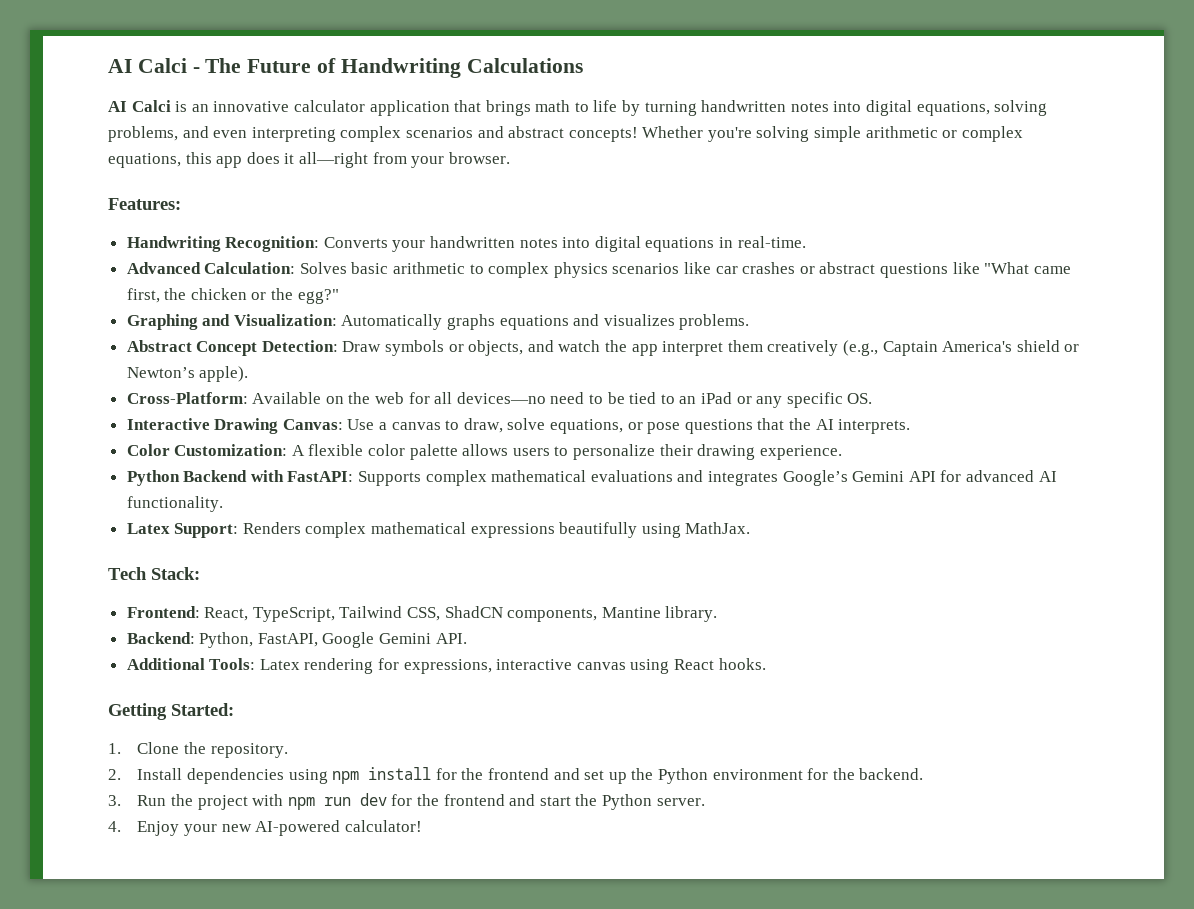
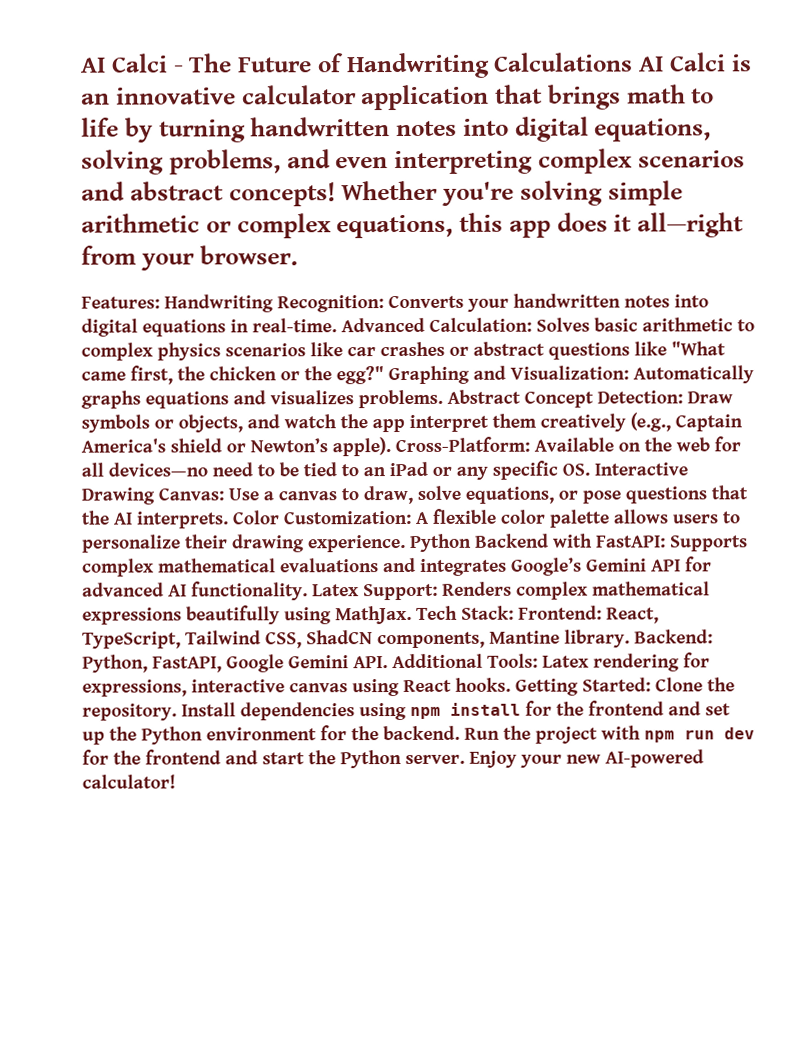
- AI Calci - The Future of Handwriting Calculations
- AI Calci is an innovative calculator application that brings math to life by turning handwritten notes into digital equations, solving problems, and even interpreting complex scenarios and abstract concepts!
+ AI Calci - The Future of Handwriting Calculations AI Calci is an innovative calculator application that brings math to life by turning handwritten notes into digital equations, solving problems, and even interpreting complex scenarios and abstract concepts!
- Features:
- Handwriting Recognition:
+ Features: Handwriting Recognition:
- Converts your handwritten notes into digital equations in real-time.
- Advanced Calculation:
+ Converts your handwritten notes into digital equations in real-time. Advanced Calculation:
- Solves basic arithmetic to complex physics scenarios like car crashes or abstract questions like "What came first, the chicken or the egg?"
- Graphing and Visualization:
+ Solves basic arithmetic to complex physics scenarios like car crashes or abstract questions like "What came first, the chicken or the egg?" Graphing and Visualization:
- Automatically graphs equations and visualizes problems.
- Abstract Concept Detection:
+ Automatically graphs equations and visualizes problems. Abstract Concept Detection:
- Draw symbols or objects, and watch the app interpret them creatively (e.g., Captain America's shield or Newton’s apple).
- Cross-Platform:
+ Draw symbols or objects, and watch the app interpret them creatively (e.g., Captain America's shield or Newton’s apple). Cross-Platform:
- Available on the web for all devices—no need to be tied to an iPad or any specific OS.
- Interactive Drawing Canvas:
+ Available on the web for all devices—no need to be tied to an iPad or any specific OS. Interactive Drawing Canvas:
- Use a canvas to draw, solve equations, or pose questions that the AI interprets.
- Color Customization:
+ Use a canvas to draw, solve equations, or pose questions that the AI interprets. Color Customization:
- A flexible color palette allows users to personalize their drawing experience.
- Python Backend with FastAPI:
+ A flexible color palette allows users to personalize their drawing experience. Python Backend with FastAPI:
- Supports complex mathematical evaluations and integrates Google’s Gemini API for advanced AI functionality.
- Latex Support:
+ Supports complex mathematical evaluations and integrates Google’s Gemini API for advanced AI functionality. Latex Support:
- Renders complex mathematical expressions beautifully using MathJax.
- Tech Stack:
- Frontend:
+ Renders complex mathematical expressions beautifully using MathJax. Tech Stack: Frontend:
- React, TypeScript, Tailwind CSS, ShadCN components, Mantine library.
- Backend:
+ React, TypeScript, Tailwind CSS, ShadCN components, Mantine library. Backend:
- Python, FastAPI, Google Gemini API.
- Additional Tools:
+ Python, FastAPI, Google Gemini API. Additional Tools:
- Latex rendering for expressions, interactive canvas using React hooks.
- Getting Started:
- 1. Clone the repository.
- 2. Install dependencies using npm install for the frontend and set up the Python environment for the backend.
- 3. Run the project with npm run dev for the frontend and start the Python server.
- 4. Enjoy your new AI-powered calculator!
+ Latex rendering for expressions, interactive canvas using React hooks. Getting Started: Clone the repository. Install dependencies using npm install for the frontend and set up the Python environment for the backend. Run the project with npm run dev for the frontend and start the Python server. Enjoy your new AI-powered calculator!

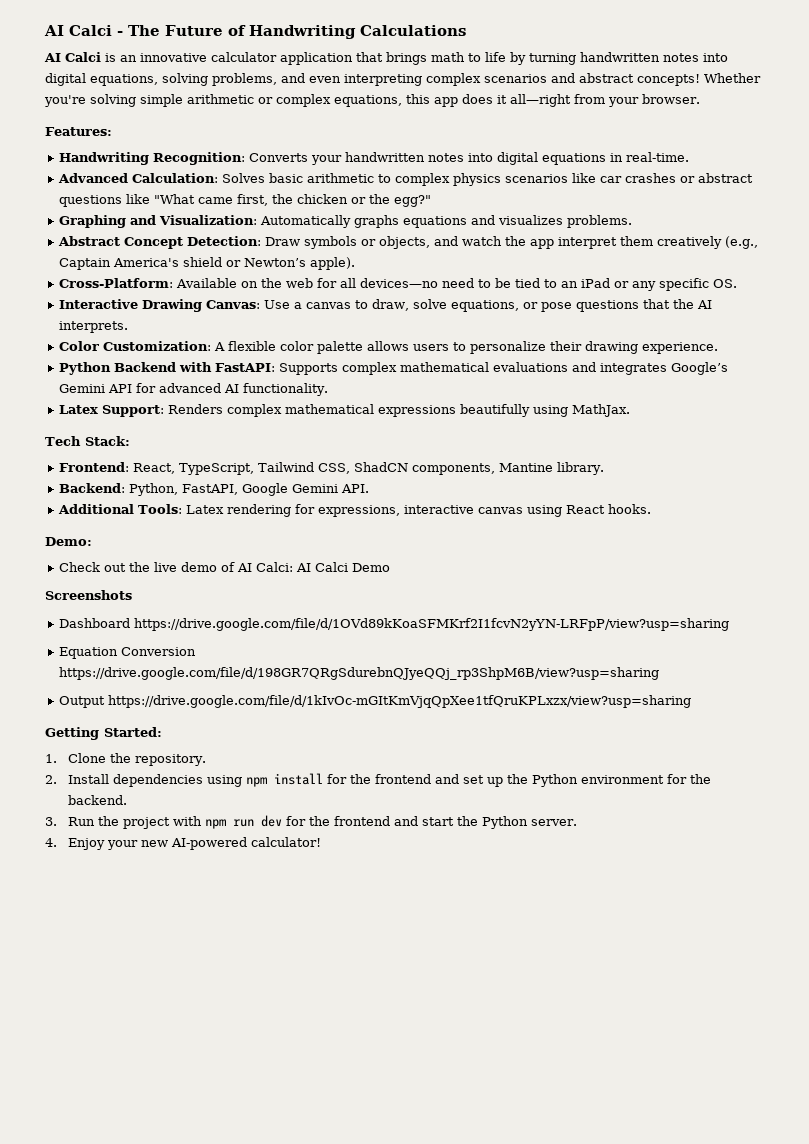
- AI Calci - The Future of Handwriting Calculations AI Calci is an innovative calculator application that brings math to life by turning handwritten notes into digital equations, solving problems, and even interpreting complex scenarios and abstract concepts!
+ AI Calci - The Future of Handwriting Calculations
+ AI Calci is an innovative calculator application that brings math to life by turning handwritten notes into digital equations, solving problems, and even interpreting complex scenarios and abstract concepts!
- Features: Handwriting Recognition:
+ Features:
+ Handwriting Recognition:
- Converts your handwritten notes into digital equations in real-time. Advanced Calculation:
+ Converts your handwritten notes into digital equations in real-time.
+ Advanced Calculation:
- Solves basic arithmetic to complex physics scenarios like car crashes or abstract questions like "What came first, the chicken or the egg?" Graphing and Visualization:
+ Solves basic arithmetic to complex physics scenarios like car crashes or abstract questions like "What came first, the chicken or the egg?"
+ Graphing and Visualization:
- Automatically graphs equations and visualizes problems. Abstract Concept Detection:
+ Automatically graphs equations and visualizes problems.
+ Abstract Concept Detection:
- Draw symbols or objects, and watch the app interpret them creatively (e.g., Captain America's shield or Newton’s apple). Cross-Platform:
+ Draw symbols or objects, and watch the app interpret them creatively (e.g., Captain America's shield or Newton’s apple).
+ Cross-Platform:
- Available on the web for all devices—no need to be tied to an iPad or any specific OS. Interactive Drawing Canvas:
+ Available on the web for all devices—no need to be tied to an iPad or any specific OS.
+ Interactive Drawing Canvas:
- Use a canvas to draw, solve equations, or pose questions that the AI interprets. Color Customization:
+ Use a canvas to draw, solve equations, or pose questions that the AI interprets.
+ Color Customization:
- A flexible color palette allows users to personalize their drawing experience. Python Backend with FastAPI:
+ A flexible color palette allows users to personalize their drawing experience.
+ Python Backend with FastAPI:
- Supports complex mathematical evaluations and integrates Google’s Gemini API for advanced AI functionality. Latex Support:
+ Supports complex mathematical evaluations and integrates Google’s Gemini API for advanced AI functionality.
+ Latex Support:
- Renders complex mathematical expressions beautifully using MathJax. Tech Stack: Frontend:
+ Renders complex mathematical expressions beautifully using MathJax.
+ Tech Stack:
+ Frontend:
- React, TypeScript, Tailwind CSS, ShadCN components, Mantine library. Backend:
+ React, TypeScript, Tailwind CSS, ShadCN components, Mantine library.
+ Backend:
- Python, FastAPI, Google Gemini API. Additional Tools:
+ Python, FastAPI, Google Gemini API.
+ Additional Tools:
- Latex rendering for expressions, interactive canvas using React hooks. Getting Started: Clone the repository. Install dependencies using npm install for the frontend and set up the Python environment for the backend. Run the project with npm run dev for the frontend and start the Python server. Enjoy your new AI-powered calculator!
+ Latex rendering for expressions, interactive canvas using React hooks.
+ Demo:
+ Check out the live demo of AI Calci: AI Calci Demo
+ Screenshots
+ Dashboard https://drive.google.com/file/d/1OVd89kKoaSFMKrf2I1fcvN2yYN-LRFpP/view?usp=sharing
+ Equation Conversion https://drive.google.com/file/d/198GR7QRgSdurebnQJyeQQj_rp3ShpM6B/view?usp=sharing
+ Output https://drive.google.com/file/d/1kIvOc-mGItKmVjqQpXee1tfQruKPLxzx/view?usp=sharing
+ Getting Started:
+ 1. Clone the repository.
+ 2. Install dependencies using npm install for the frontend and set up the Python environment for the backend.
+ 3. Run the project with npm run dev for the frontend and start the Python server.
+ 4. Enjoy your new AI-powered calculator!

